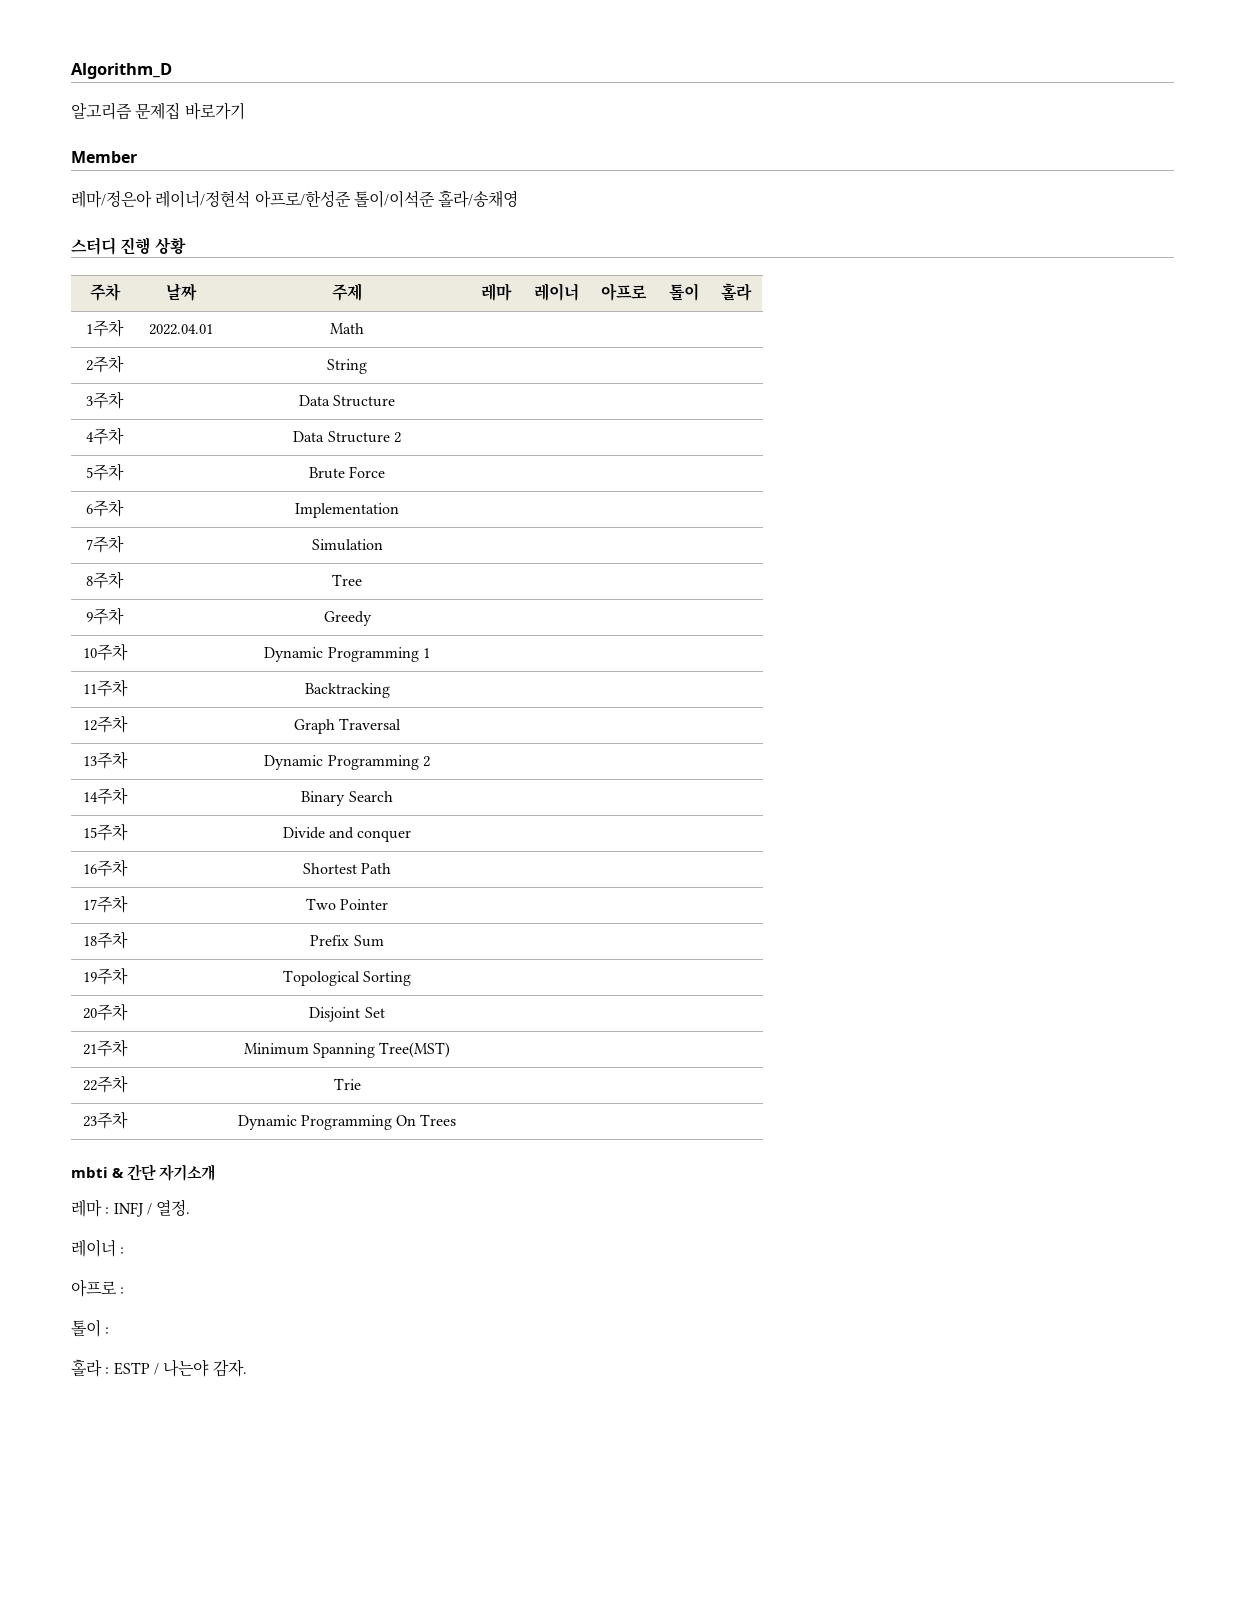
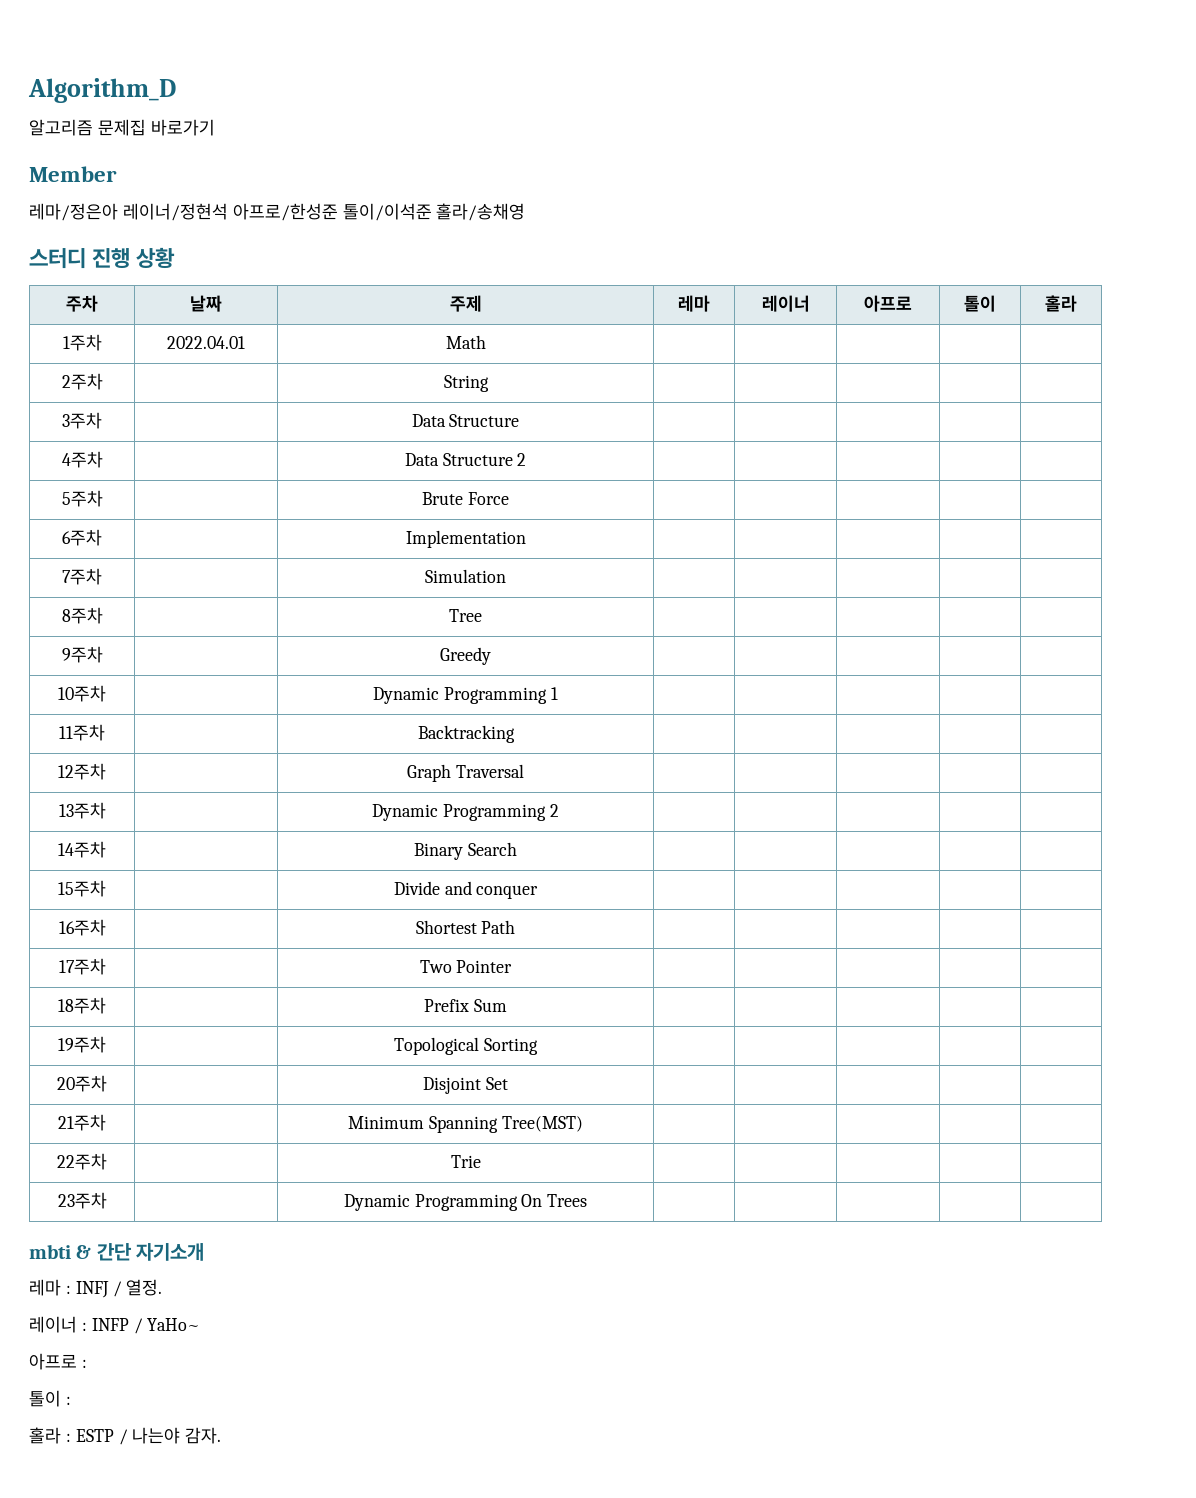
- 레이너 :
+ 레이너 : INFP / YaHo~

